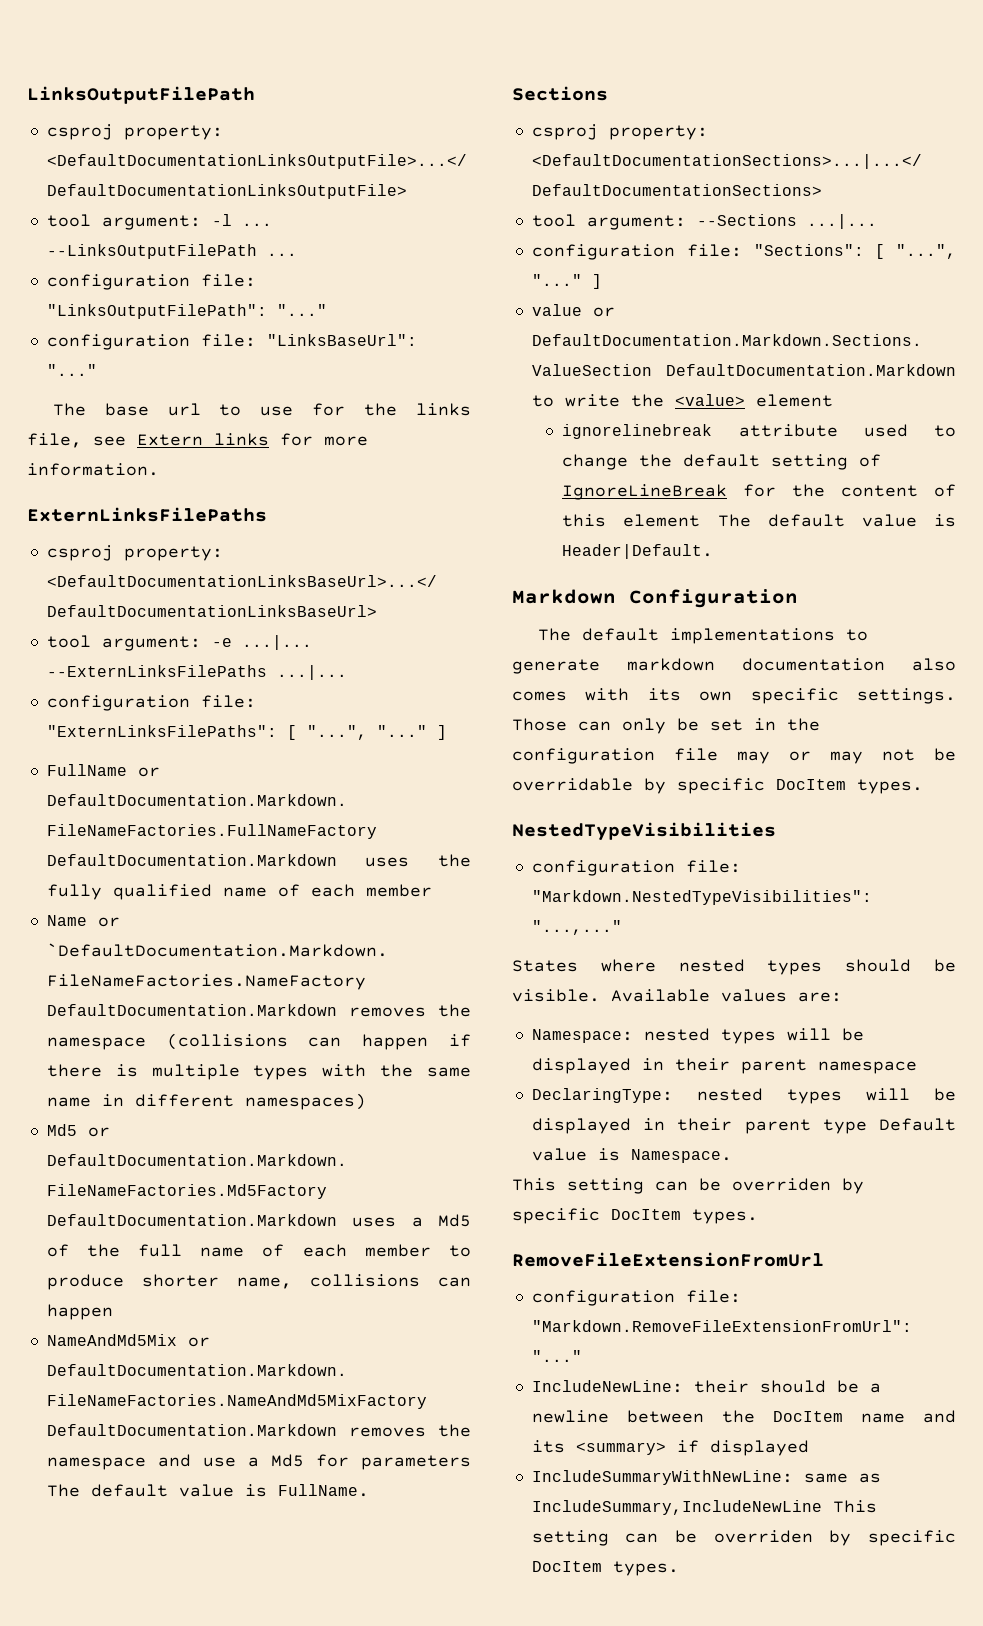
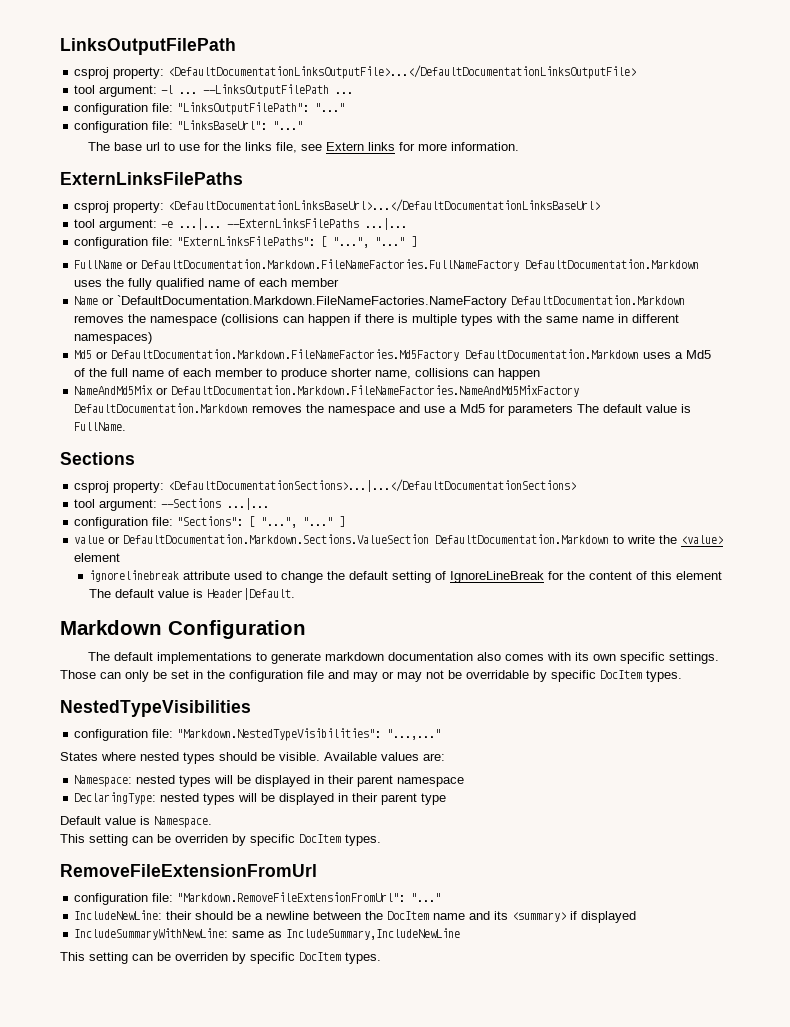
- Those can only be set in the configuration file may or may not be overridable by specific DocItem types.
+ Those can only be set in the configuration file and may or may not be overridable by specific DocItem types.
- DeclaringType: nested types will be displayed in their parent type Default value is Namespace.
+ DeclaringType: nested types will be displayed in their parent type
+ Default value is Namespace.
- IncludeSummaryWithNewLine: same as IncludeSummary,IncludeNewLine This setting can be overriden by specific DocItem types.
+ IncludeSummaryWithNewLine: same as IncludeSummary,IncludeNewLine
+ This setting can be overriden by specific DocItem types.

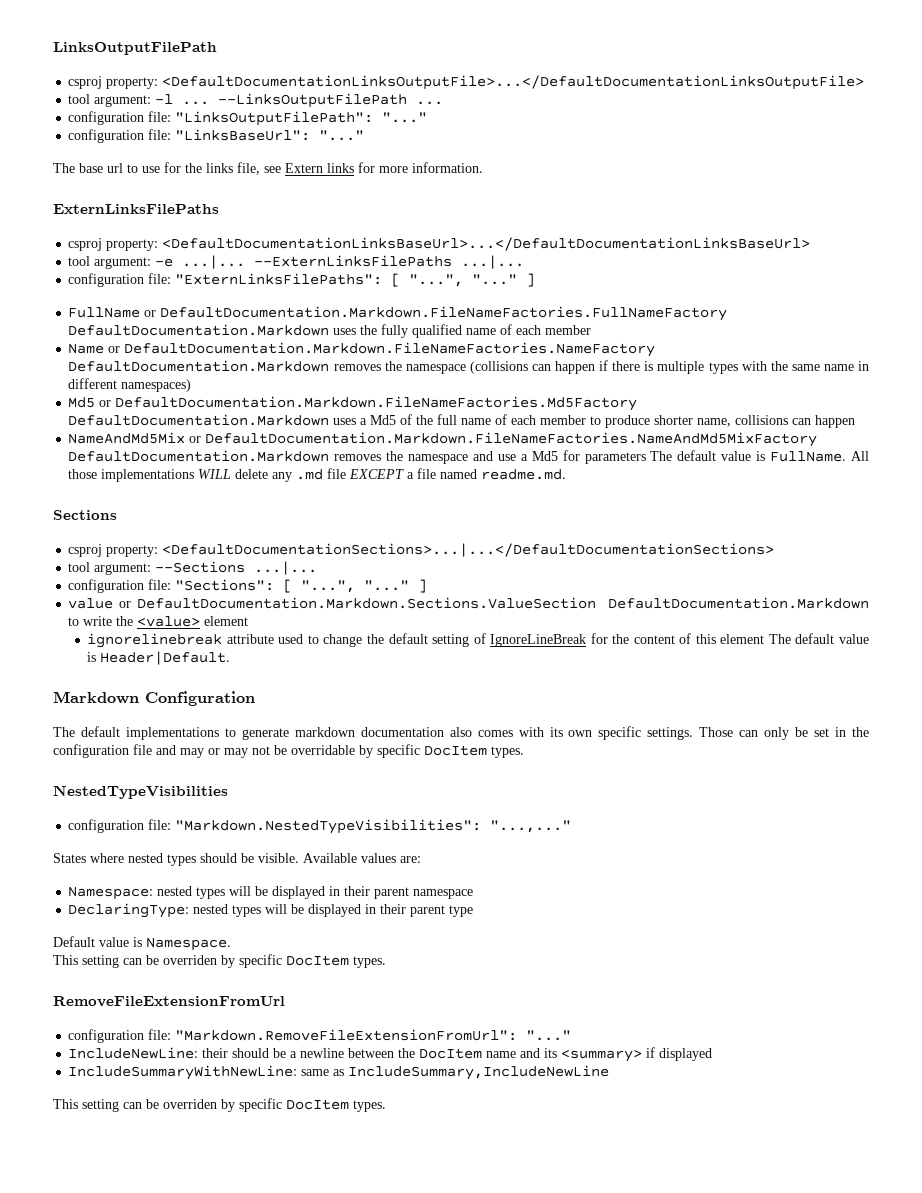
- Name or `DefaultDocumentation.Markdown.FileNameFactories.NameFactory DefaultDocumentation.Markdown removes the namespace (collisions can happen if there is multiple types with the same name in different namespaces)
+ Name or DefaultDocumentation.Markdown.FileNameFactories.NameFactory DefaultDocumentation.Markdown removes the namespace (collisions can happen if there is multiple types with the same name in different namespaces)
+ All those implementations WILL delete any .md file EXCEPT a file named readme.md.

